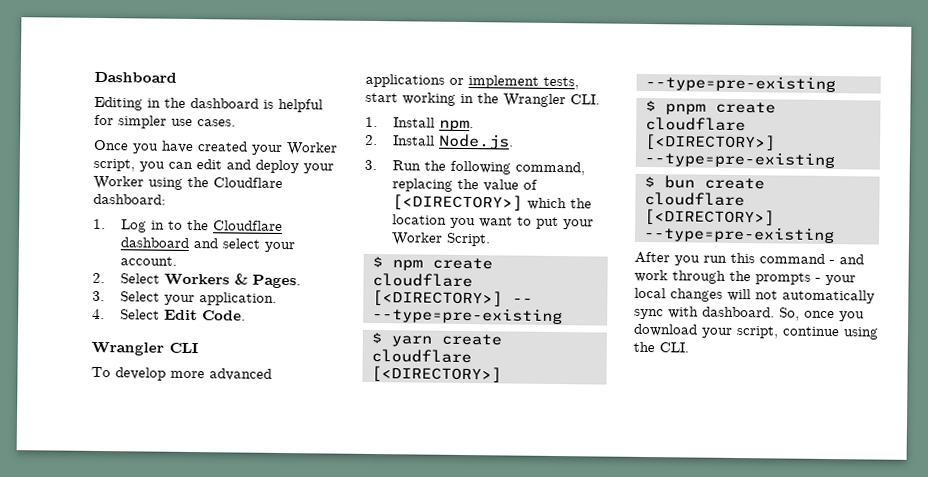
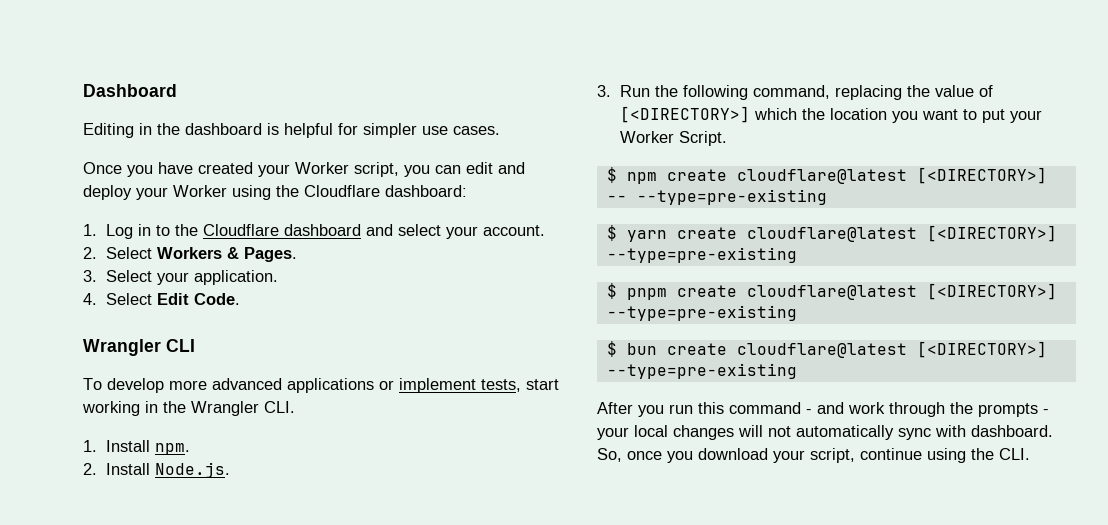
- $ npm create cloudflare [<DIRECTORY>] -- --type=pre-existing
+ $ npm create cloudflare@latest [<DIRECTORY>] -- --type=pre-existing
- $ yarn create cloudflare [<DIRECTORY>] --type=pre-existing
+ $ yarn create cloudflare@latest [<DIRECTORY>] --type=pre-existing
- $ pnpm create cloudflare [<DIRECTORY>] --type=pre-existing
+ $ pnpm create cloudflare@latest [<DIRECTORY>] --type=pre-existing
- $ bun create cloudflare [<DIRECTORY>] --type=pre-existing
+ $ bun create cloudflare@latest [<DIRECTORY>] --type=pre-existing

